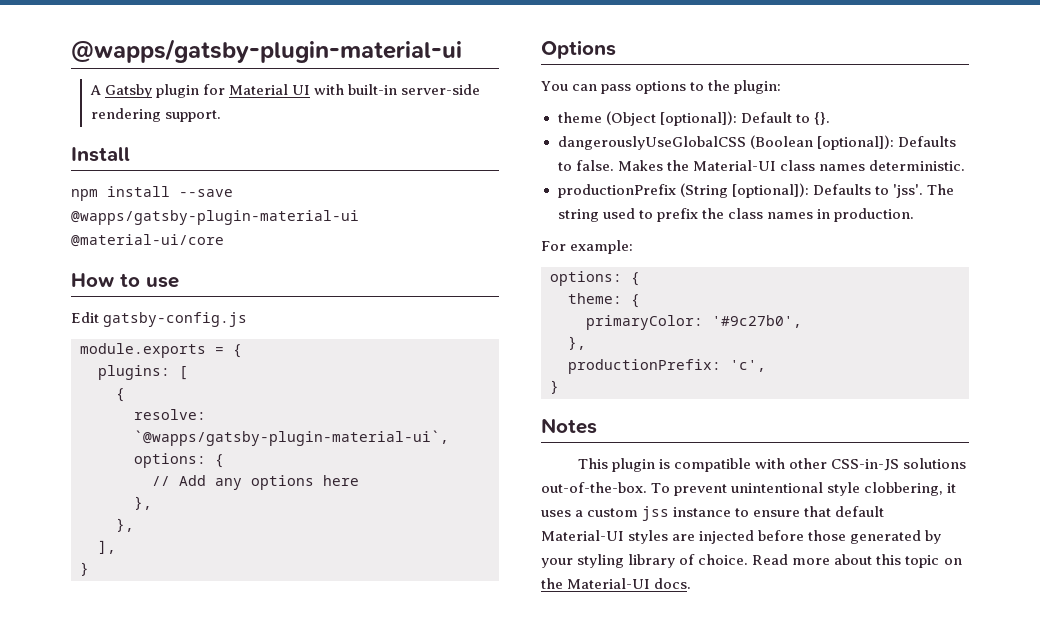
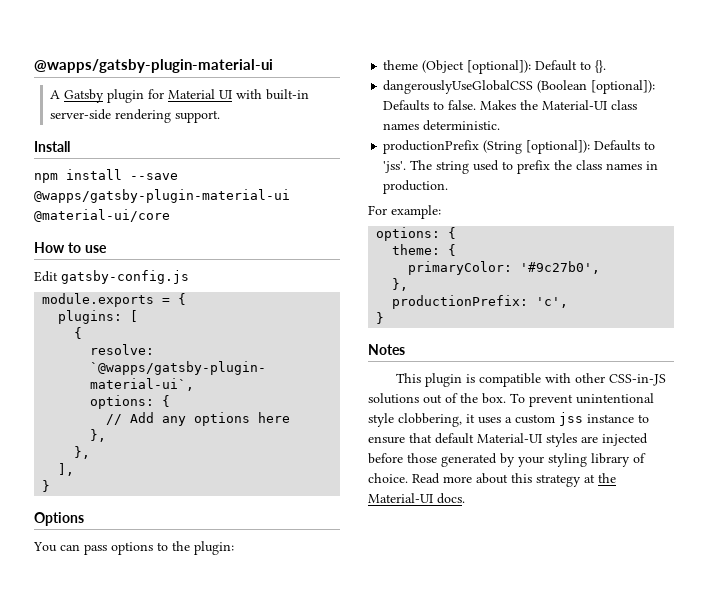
- This plugin is compatible with other CSS-in-JS solutions out-of-the-box.
+ This plugin is compatible with other CSS-in-JS solutions out of the box.
- Read more about this topic on the Material-UI docs.
+ Read more about this strategy at the Material-UI docs.

